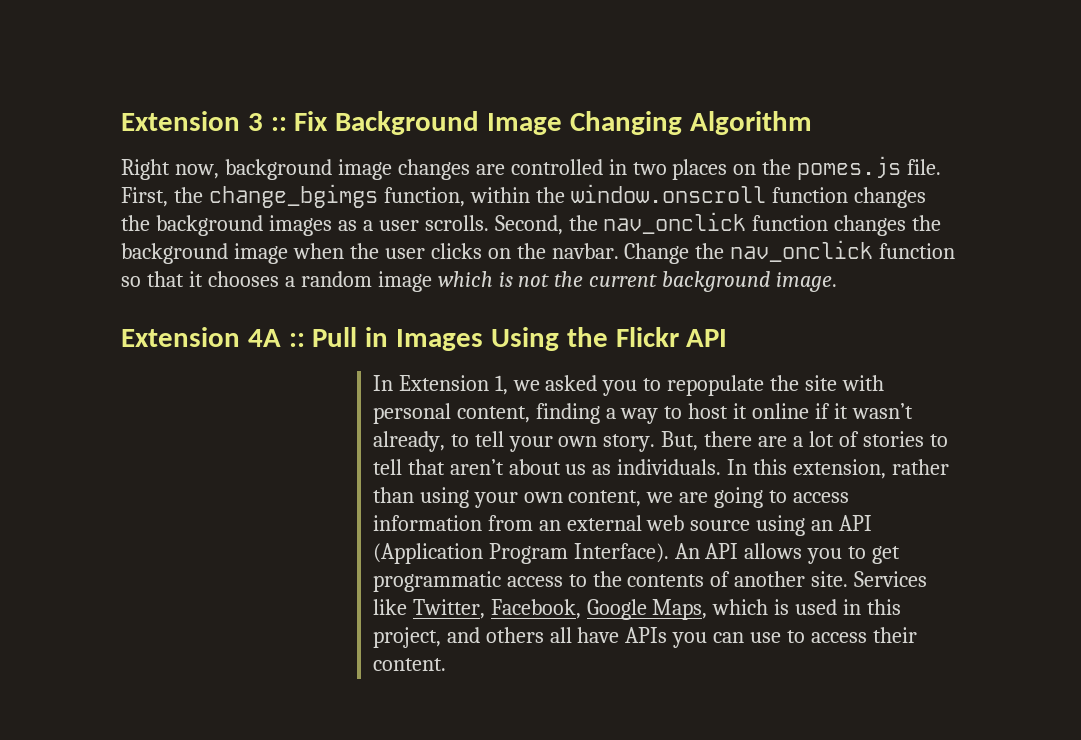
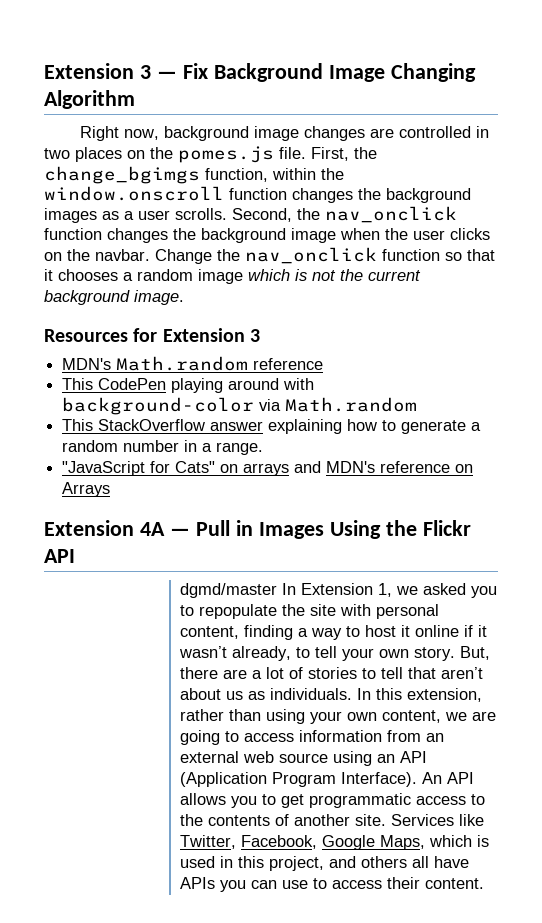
- Extension 3 :: Fix Background Image Changing Algorithm
+ Extension 3 — Fix Background Image Changing Algorithm
+ Resources for Extension 3
+ MDN's Math.random reference
+ This CodePen playing around with background-color via Math.random
+ This StackOverflow answer explaining how to generate a random number in a range.
+ "JavaScript for Cats" on arrays and MDN's reference on Arrays
- Extension 4A :: Pull in Images Using the Flickr API
+ Extension 4A — Pull in Images Using the Flickr API
- In Extension 1, we asked you to repopulate the site with personal content, finding a way to host it online if it wasn’t already, to tell your own story.
+ dgmd/master In Extension 1, we asked you to repopulate the site with personal content, finding a way to host it online if it wasn’t already, to tell your own story.

